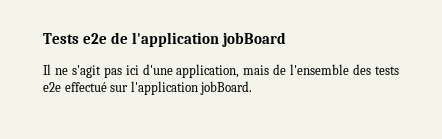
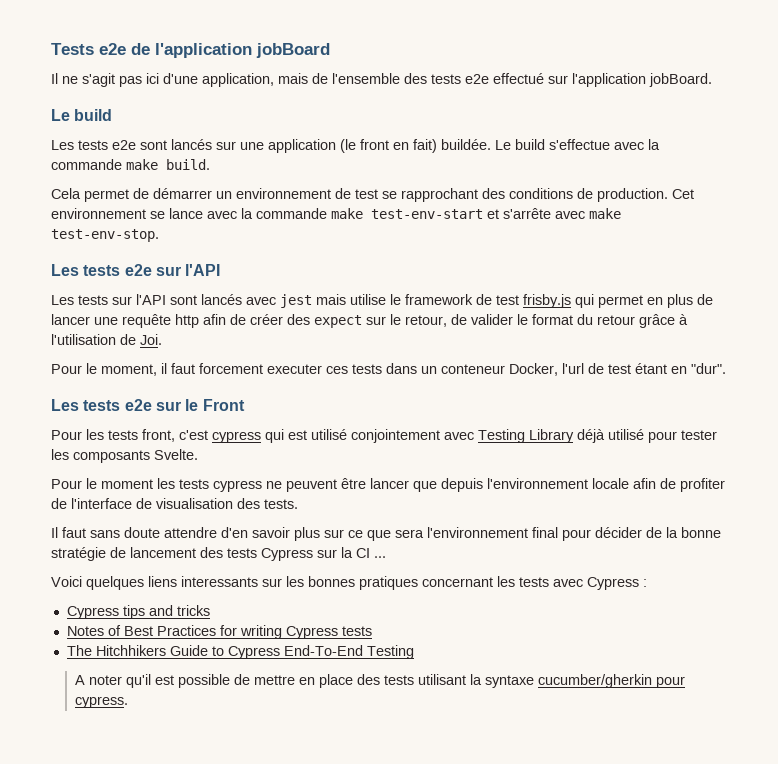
  Il ne s'agit pas ici d'une application, mais de l'ensemble des tests e2e effectué sur l'application jobBoard.
+ Le build
+ Les tests e2e sont lancés sur une application (le front en fait) buildée. Le build s'effectue avec la commande make build.
+ Cela permet de démarrer un environnement de test se rapprochant des conditions de production. Cet environnement se lance avec la commande make test-env-start et s'arrête avec make test-env-stop.
+ Les tests e2e sur l'API
+ Les tests sur l'API sont lancés avec jest mais utilise le framework de test frisby.js qui permet en plus de lancer une requête http afin de créer des expect sur le retour, de valider le format du retour grâce à l'utilisation de Joi.
+ Pour le moment, il faut forcement executer ces tests dans un conteneur Docker, l'url de test étant en "dur".
+ Les tests e2e sur le Front
+ Pour les tests front, c'est cypress qui est utilisé conjointement avec Testing Library déjà utilisé pour tester les composants Svelte.
+ Pour le moment les tests cypress ne peuvent être lancer que depuis l'environnement locale afin de profiter de l'interface de visualisation des tests.
+ Il faut sans doute attendre d'en savoir plus sur ce que sera l'environnement final pour décider de la bonne stratégie de lancement des tests Cypress sur la CI ...
+ Voici quelques liens interessants sur les bonnes pratiques concernant les tests avec Cypress :
+ Cypress tips and tricks
+ Notes of Best Practices for writing Cypress tests
+ The Hitchhikers Guide to Cypress End-To-End Testing
+ A noter qu'il est possible de mettre en place des tests utilisant la syntaxe cucumber/gherkin pour cypress.

